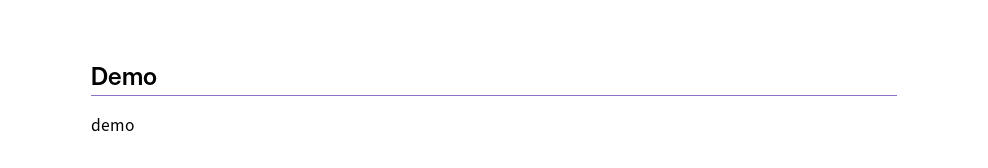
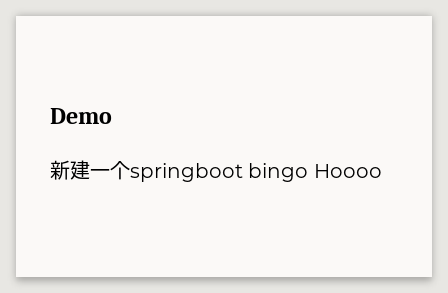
- demo
+ 新建一个springboot bingo Hoooo

